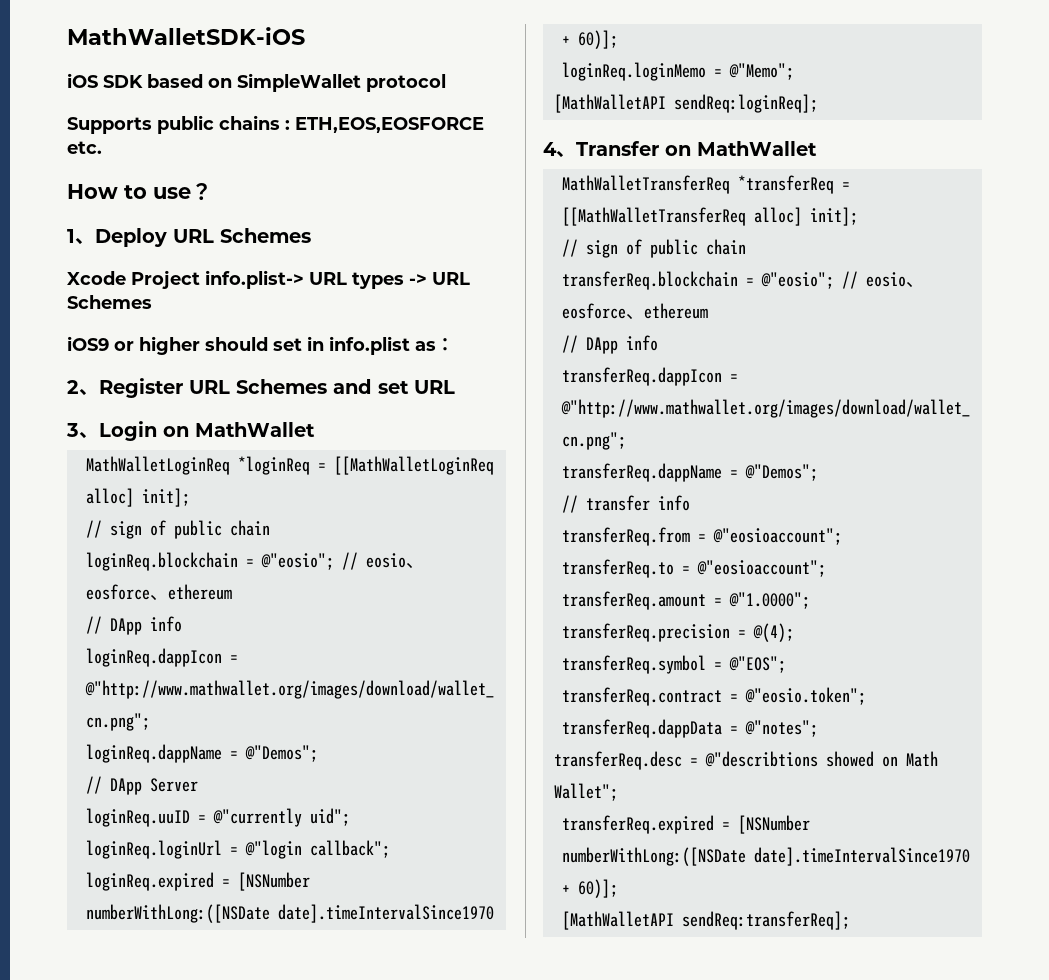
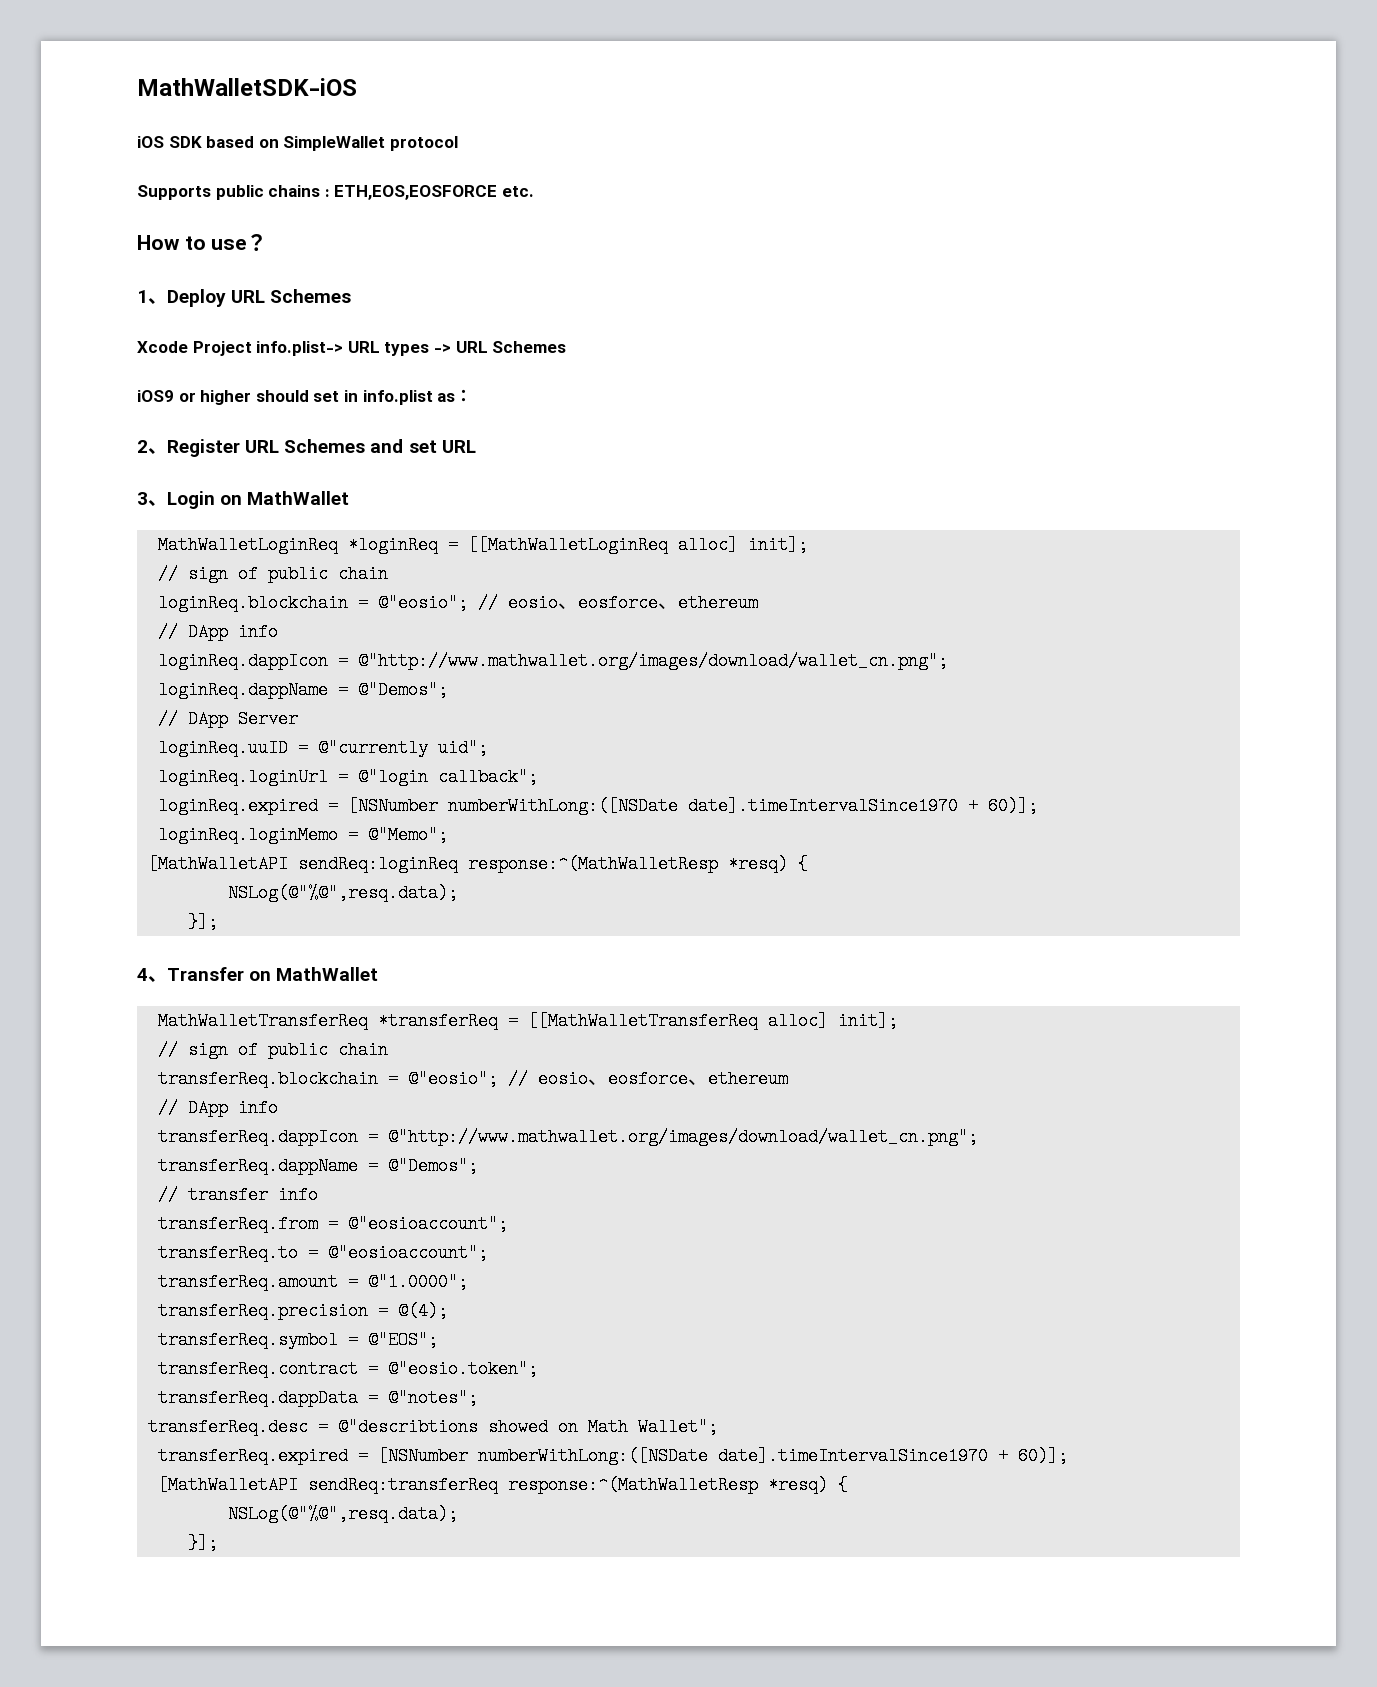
- [MathWalletAPI sendReq:loginReq];
+ [MathWalletAPI sendReq:loginReq response:^(MathWalletResp *resq) {
+ NSLog(@"%@",resq.data);
+ }];
- [MathWalletAPI sendReq:transferReq];
+ [MathWalletAPI sendReq:transferReq response:^(MathWalletResp *resq) {
+ NSLog(@"%@",resq.data);
+ }];

